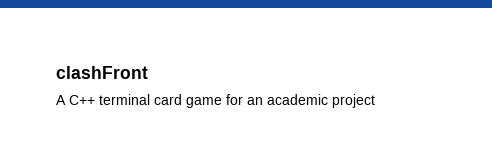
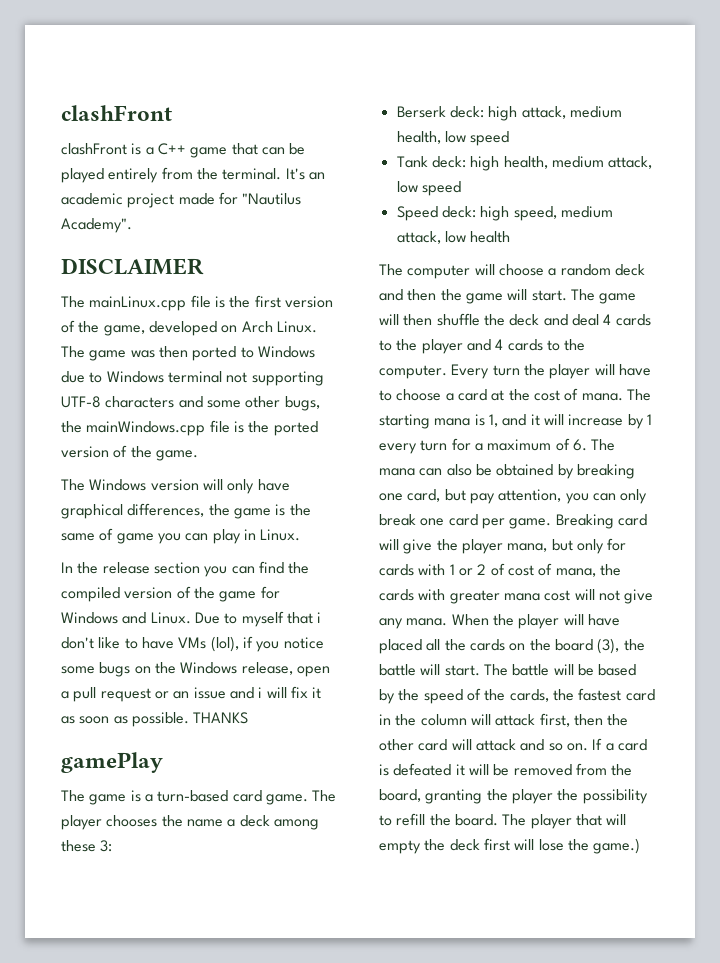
- A C++ terminal card game for an academic project
+ clashFront is a C++ game that can be played entirely from the terminal. It's an academic project made for "Nautilus Academy".
+ DISCLAIMER
+ The mainLinux.cpp file is the first version of the game, developed on Arch Linux. The game was then ported to Windows due to Windows terminal not supporting UTF-8 characters and some other bugs, the mainWindows.cpp file is the ported version of the game.
+ The Windows version will only have graphical differences, the game is the same of game you can play in Linux.
+ In the release section you can find the compiled version of the game for Windows and Linux. Due to myself that i don't like to have VMs (lol), if you notice some bugs on the Windows release, open a pull request or an issue and i will fix it as soon as possible. THANKS
+ gamePlay
+ The game is a turn-based card game. The player chooses the name a deck among these 3:
+ Berserk deck: high attack, medium health, low speed
+ Tank deck: high health, medium attack, low speed
+ Speed deck: high speed, medium attack, low health
+ The computer will choose a random deck and then the game will start. The game will then shuffle the deck and deal 4 cards to the player and 4 cards to the computer. Every turn the player will have to choose a card at the cost of mana. The starting mana is 1, and it will increase by 1 every turn for a maximum of 6. The mana can also be obtained by breaking one card, but pay attention, you can only break one card per game. Breaking card will give the player mana, but only for cards with 1 or 2 of cost of mana, the cards with greater mana cost will not give any mana. When the player will have placed all the cards on the board (3), the battle will start. The battle will be based by the speed of the cards, the fastest card in the column will attack first, then the other card will attack and so on. If a card is defeated it will be removed from the board, granting the player the possibility to refill the board. The player that will empty the deck first will lose the game.)

